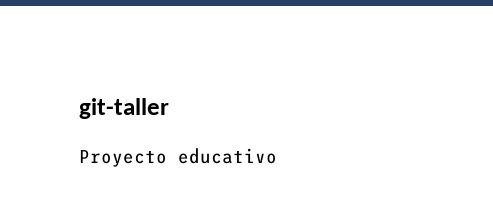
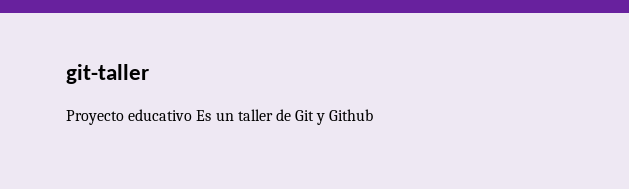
- Proyecto educativo
+ Proyecto educativo Es un taller de Git y Github

